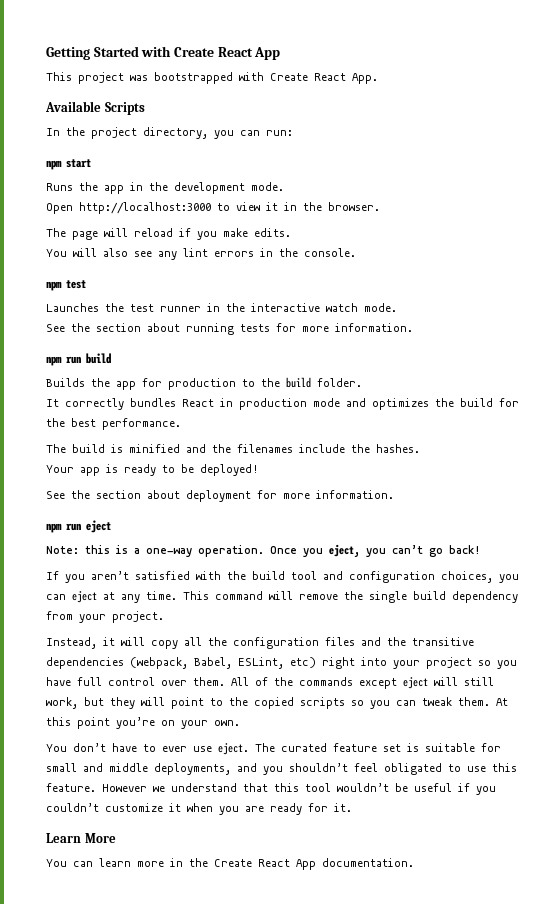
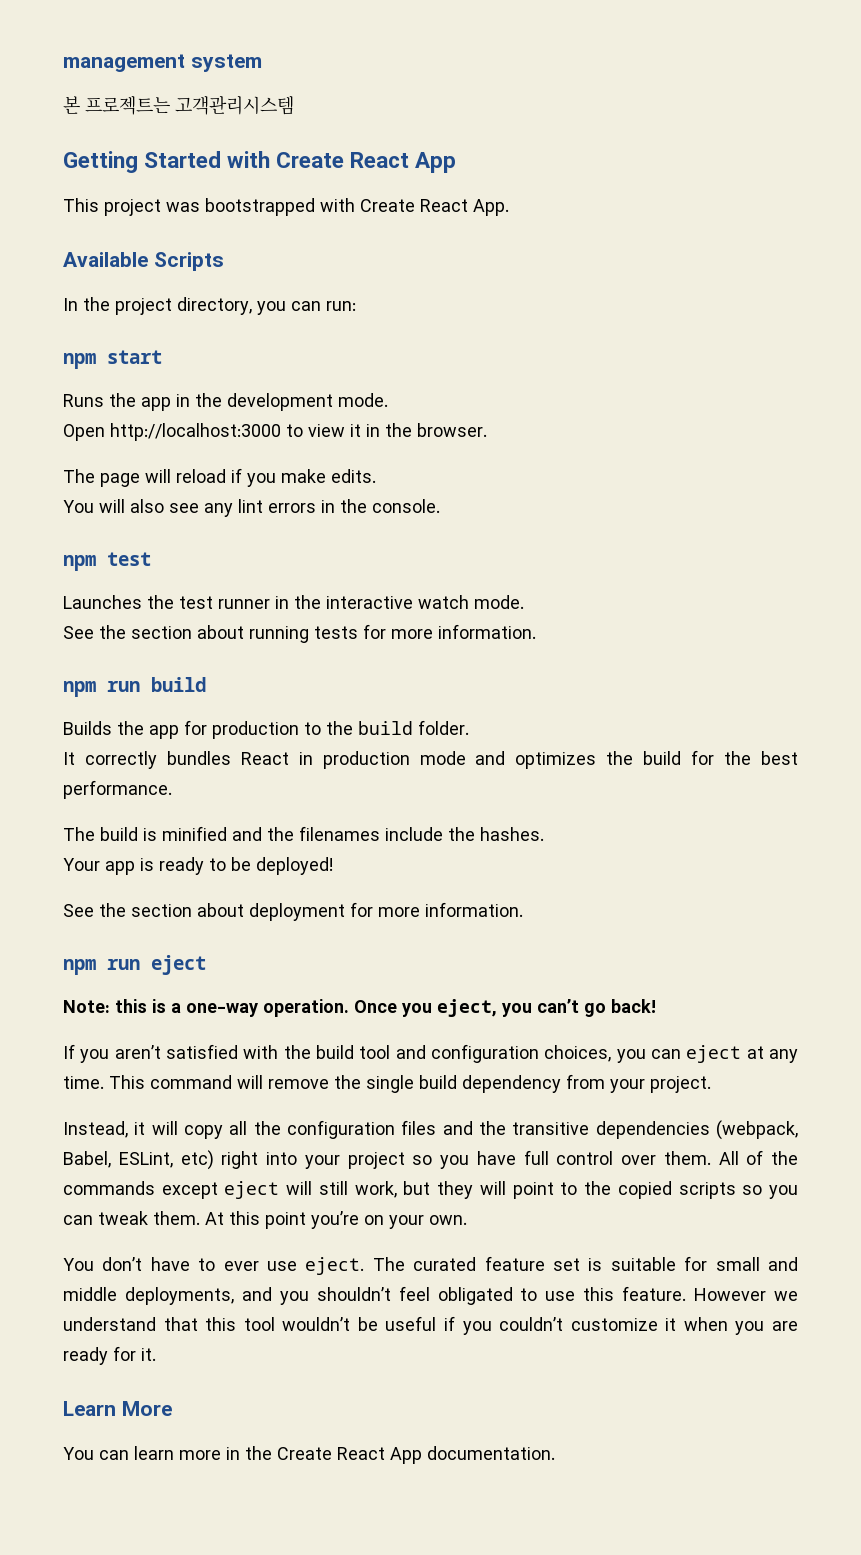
+ management system
+ 본 프로젝트는 고객관리시스템

